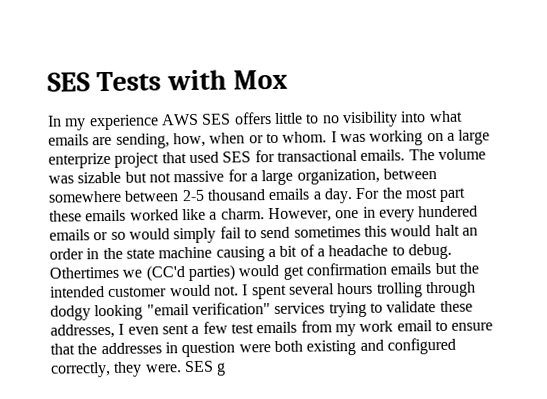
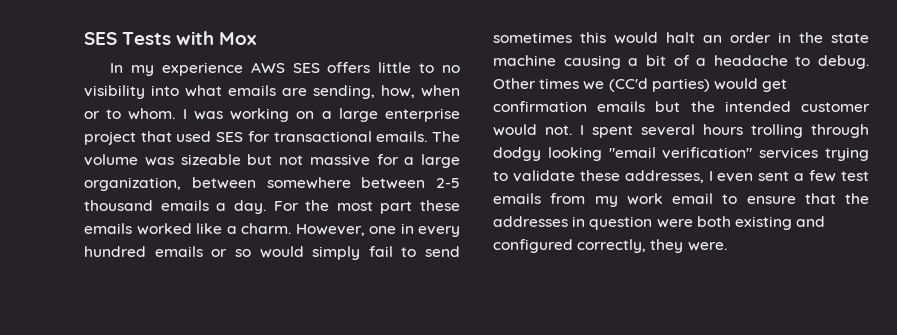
- I was working on a large enterprize project that used SES for transactional emails.
+ I was working on a large enterprise project that used SES for transactional emails.
- The volume was sizable but not massive for a large organization, between somewhere between 2-5 thousand emails a day.
+ The volume was sizeable but not massive for a large organization, between somewhere between 2-5 thousand emails a day.
- However, one in every hundered emails or so would simply fail to send sometimes this would halt an order in the state machine causing a bit of a headache to debug.
+ However, one in every hundred emails or so would simply fail to send sometimes this would halt an order in the state machine causing a bit of a headache to debug.
- Othertimes we (CC'd parties) would get confirmation emails but the intended customer would not.
+ Other times we (CC'd parties) would get confirmation emails but the intended customer would not.
- SES g

